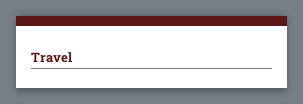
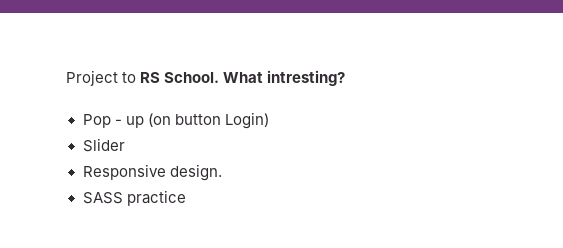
- Travel
+ Project to RS School. What intresting?
+ Pop - up (on button Login)
+ Slider
+ Responsive design.
+ SASS practice

